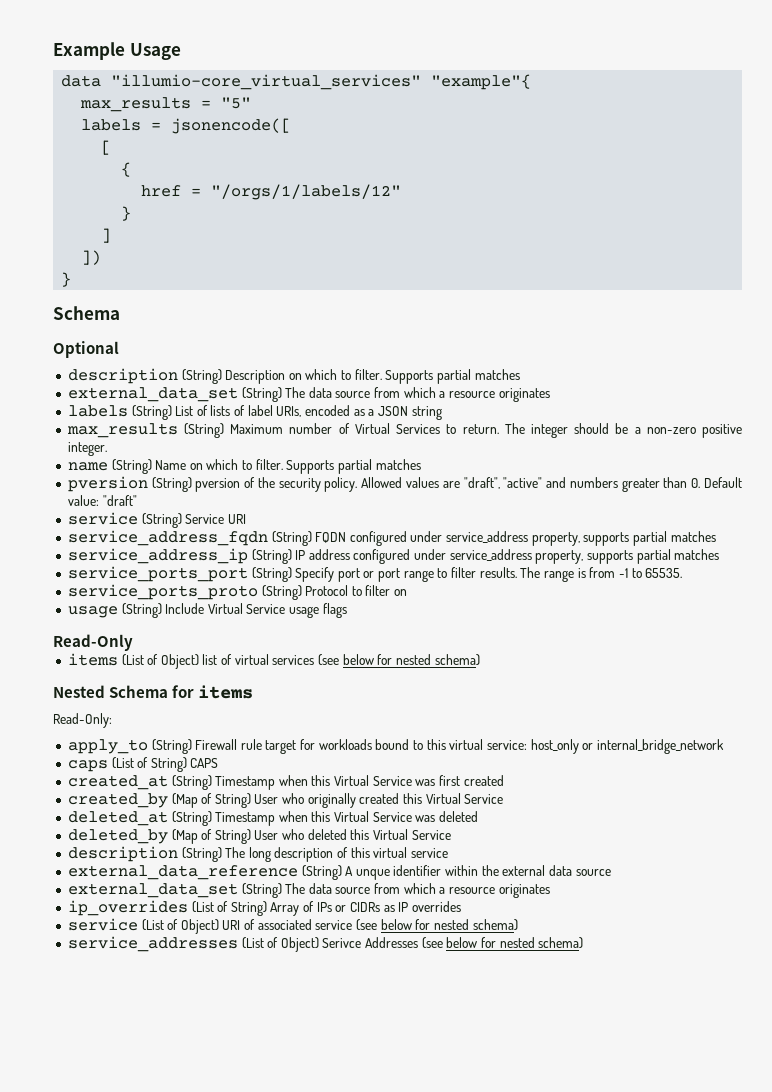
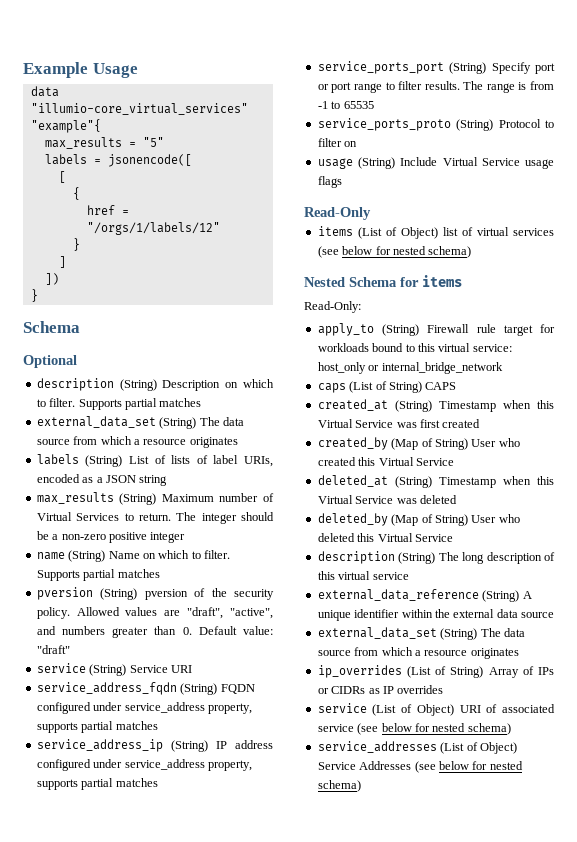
- The integer should be a non-zero positive integer.
+ The integer should be a non-zero positive integer
- Allowed values are "draft", "active" and numbers greater than 0. Default value: "draft"
+ Allowed values are "draft", "active", and numbers greater than 0. Default value: "draft"
- The range is from -1 to 65535.
+ The range is from -1 to 65535
- created_by (Map of String) User who originally created this Virtual Service
+ created_by (Map of String) User who created this Virtual Service
- external_data_reference (String) A unque identifier within the external data source
+ external_data_reference (String) A unique identifier within the external data source
- service_addresses (List of Object) Serivce Addresses (see below for nested schema)
+ service_addresses (List of Object) Service Addresses (see below for nested schema)

